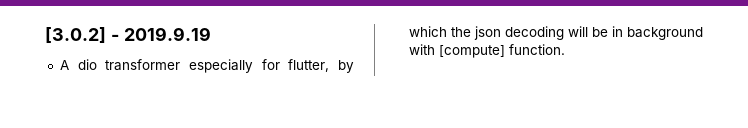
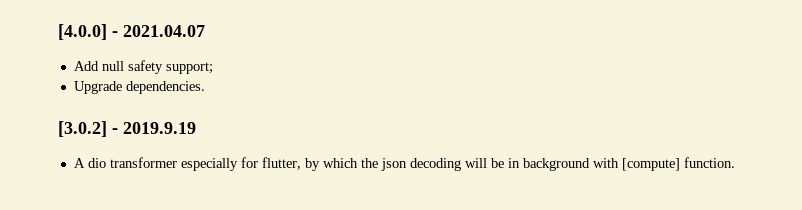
+ [4.0.0] - 2021.04.07
+ Add null safety support;
+ Upgrade dependencies.

